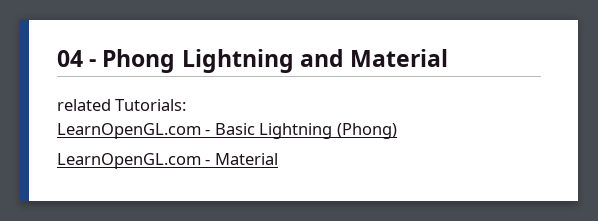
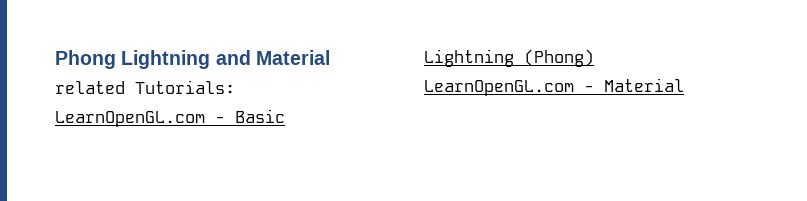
- 04 - Phong Lightning and Material
+ Phong Lightning and Material

